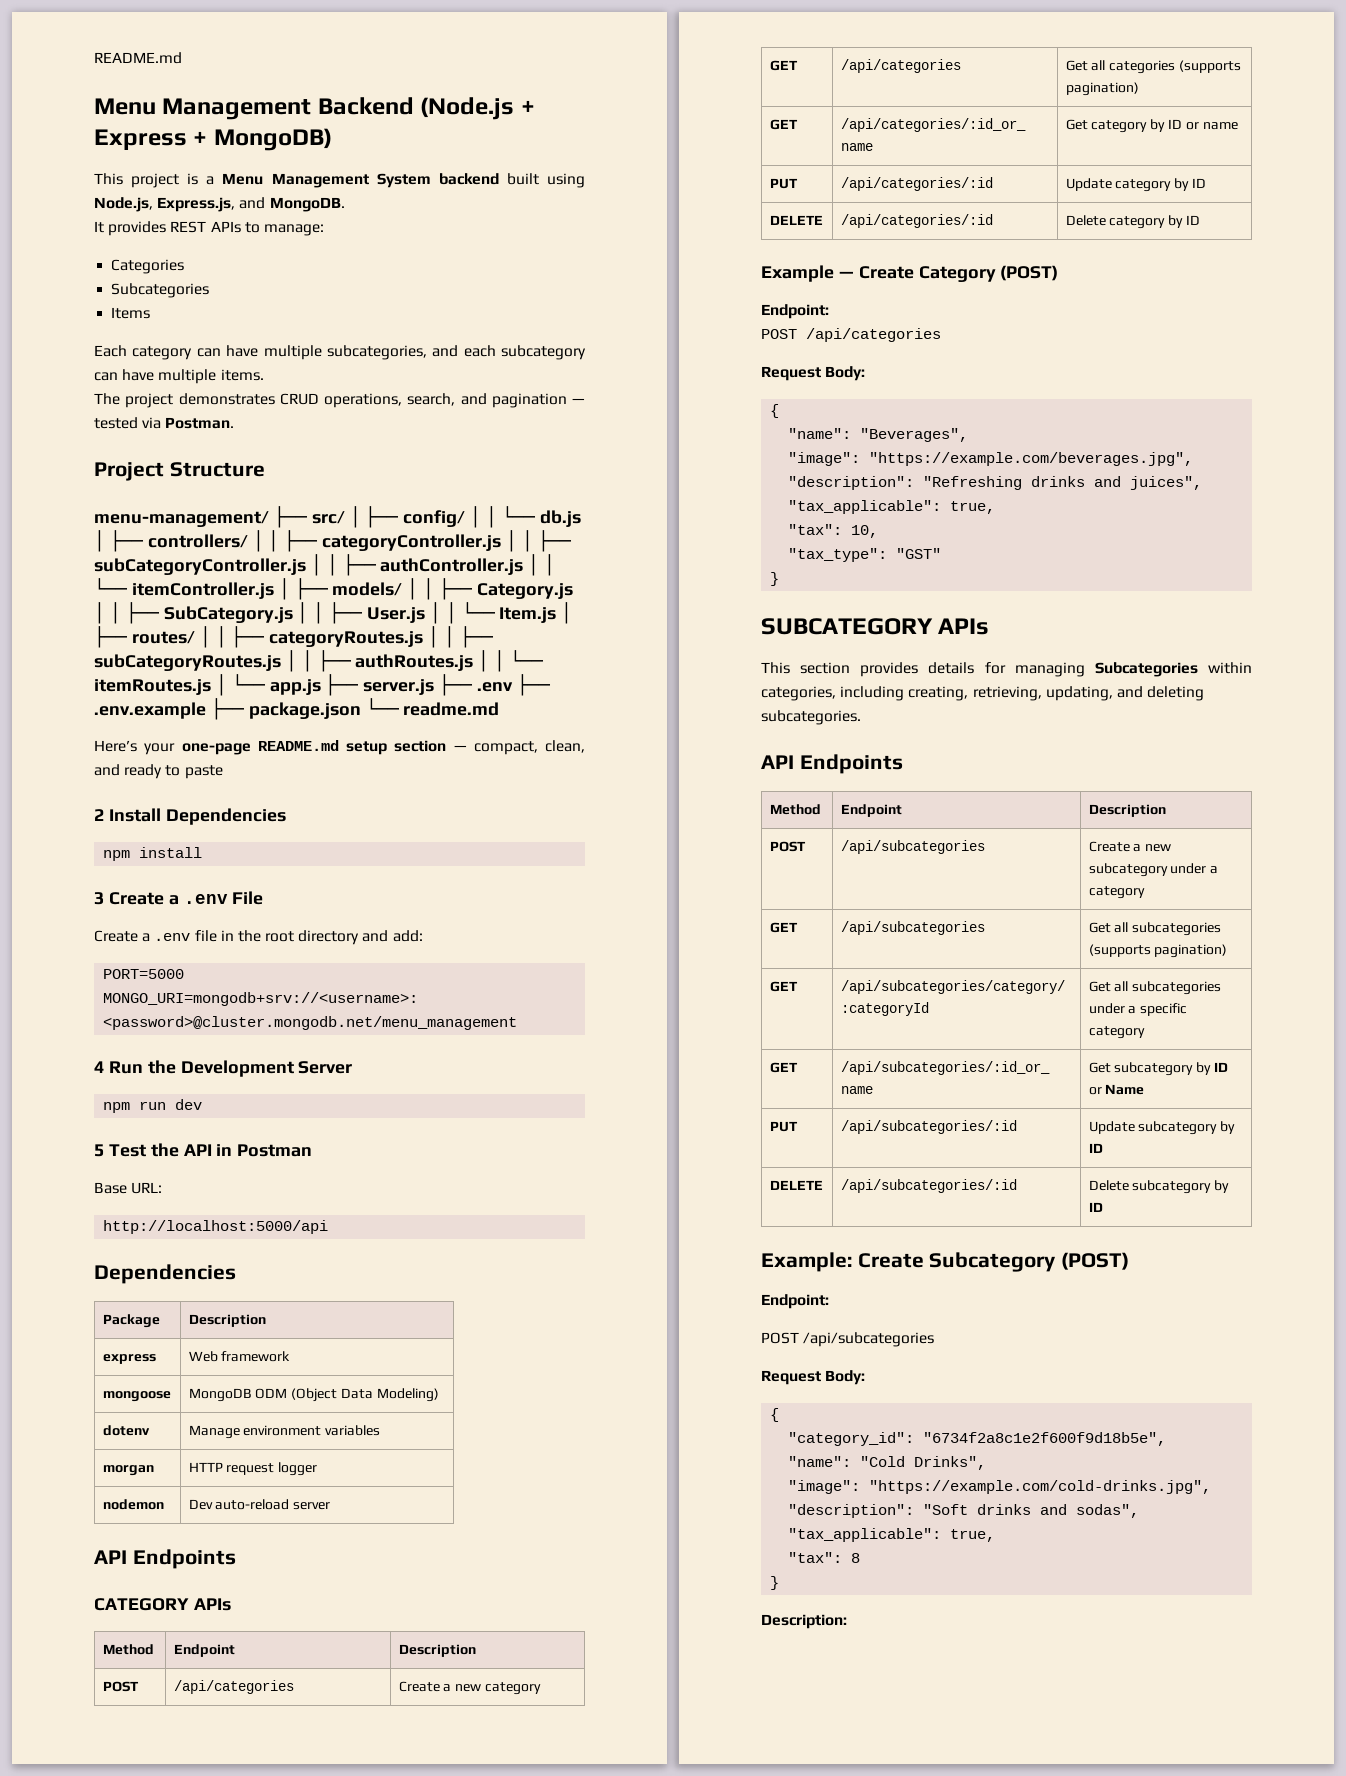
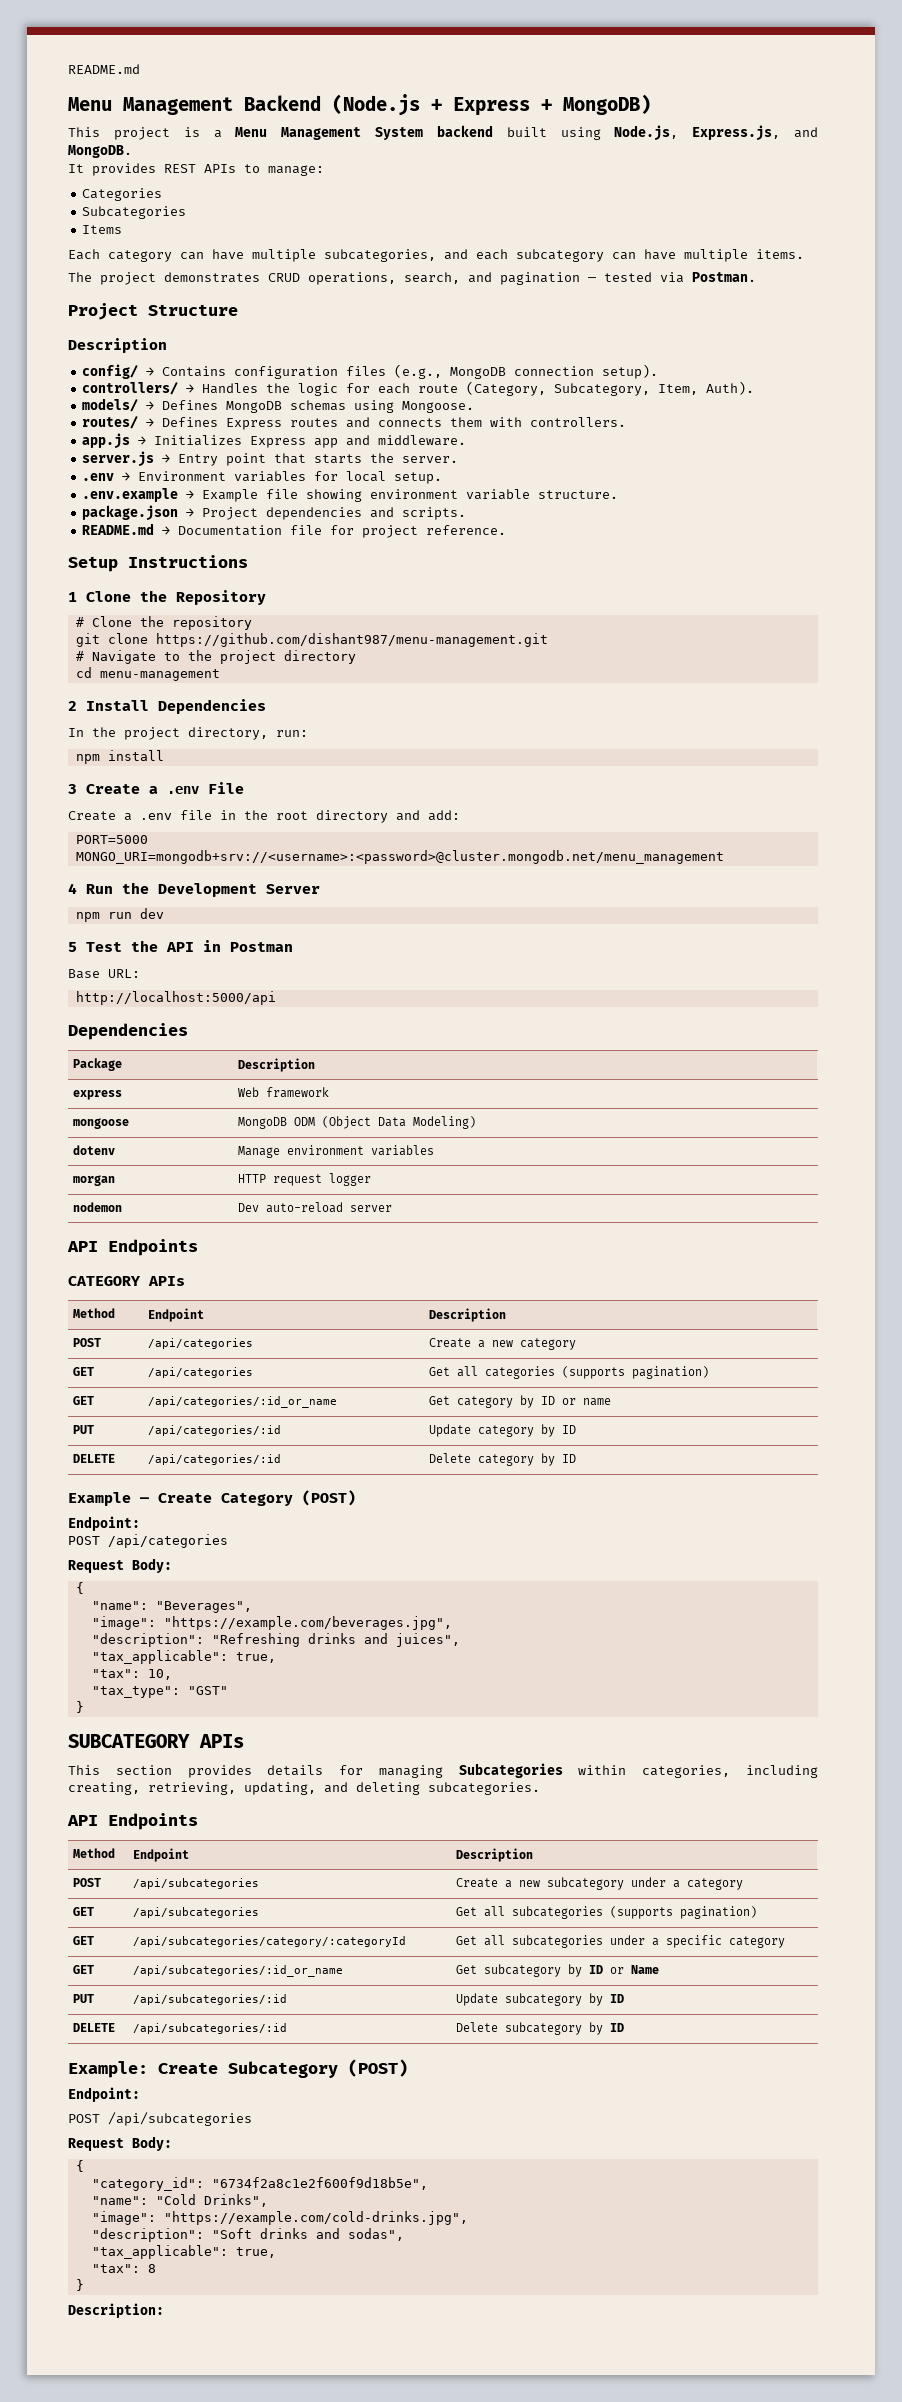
  Project Structure
- menu-management/ ├── src/ │ ├── config/ │ │ └── db.js │ ├── controllers/ │ │ ├── categoryController.js │ │ ├── subCategoryController.js │ │ ├── authController.js │ │ └── itemController.js │ ├── models/ │ │ ├── Category.js │ │ ├── SubCategory.js │ │ ├── User.js │ │ └── Item.js │ ├── routes/ │ │ ├── categoryRoutes.js │ │ ├── subCategoryRoutes.js │ │ ├── authRoutes.js │ │ └── itemRoutes.js │ └── app.js ├── server.js ├── .env ├── .env.example ├── package.json └── readme.md
- Here’s your one-page README.md setup section — compact, clean, and ready to paste
+ Description
+ config/ → Contains configuration files (e.g., MongoDB connection setup).
+ controllers/ → Handles the logic for each route (Category, Subcategory, Item, Auth).
+ models/ → Defines MongoDB schemas using Mongoose.
+ routes/ → Defines Express routes and connects them with controllers.
+ app.js → Initializes Express app and middleware.
+ server.js → Entry point that starts the server.
+ .env → Environment variables for local setup.
+ .env.example → Example file showing environment variable structure.
+ package.json → Project dependencies and scripts.
+ README.md → Documentation file for project reference.
+ Setup Instructions
+ 1 Clone the Repository
+ # Clone the repository
+ git clone https://github.com/dishant987/menu-management.git
+ # Navigate to the project directory
+ cd menu-management
  2 Install Dependencies
+ In the project directory, run:

